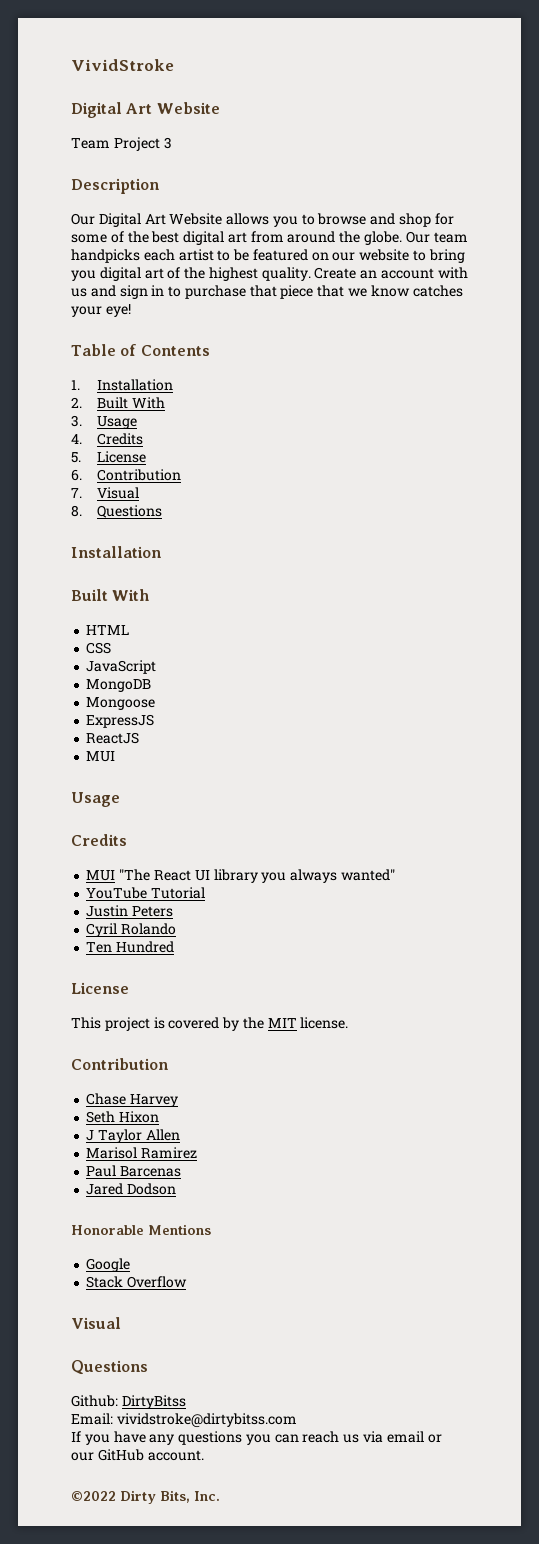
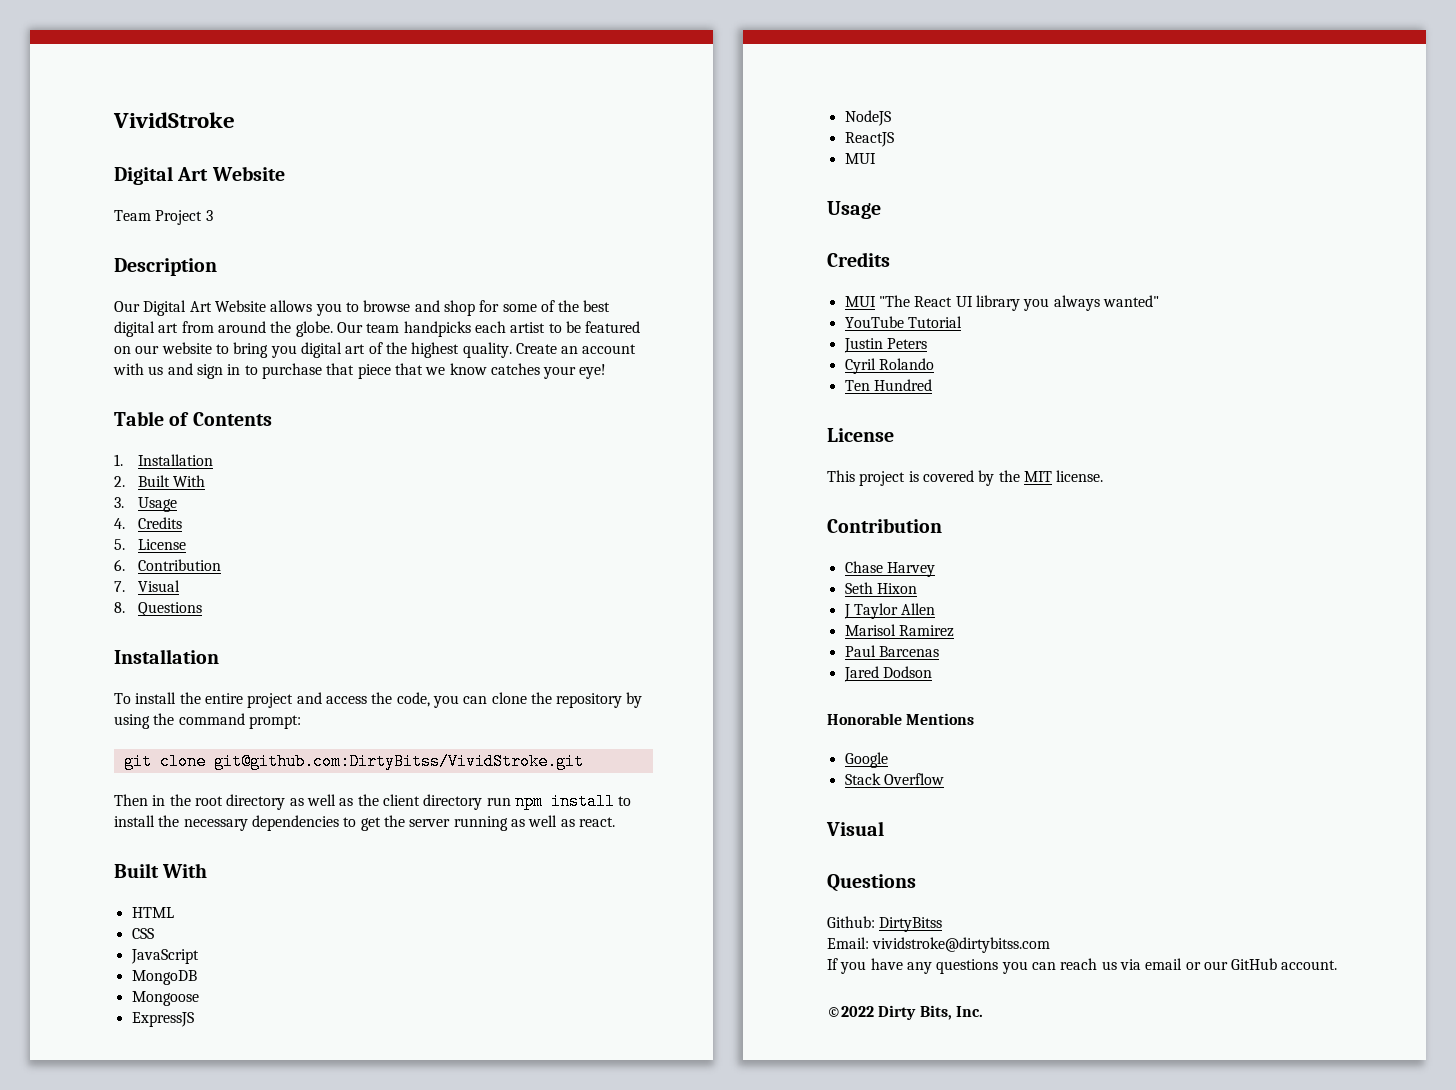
+ To install the entire project and access the code, you can clone the repository by using the command prompt:
+ git clone git@github.com:DirtyBitss/VividStroke.git
+ Then in the root directory as well as the client directory run npm install to install the necessary dependencies to get the server running as well as react.
+ NodeJS

